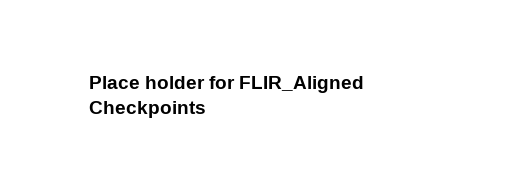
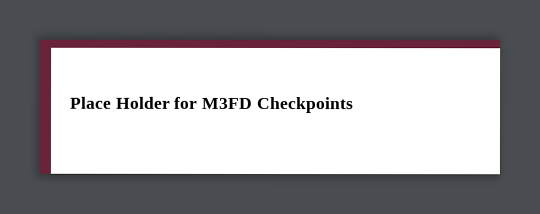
- Place holder for FLIR_Aligned Checkpoints
+ Place Holder for M3FD Checkpoints

